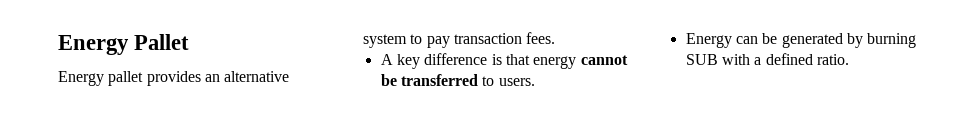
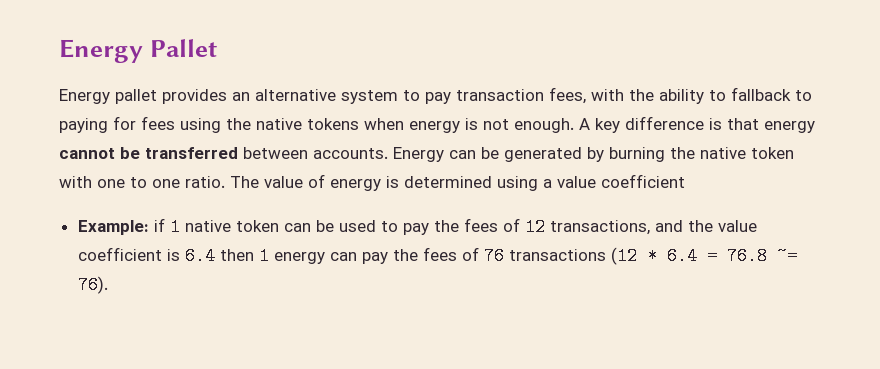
- Energy pallet provides an alternative system to pay transaction fees.
- A key difference is that energy cannot be transferred to users.
- Energy can be generated by burning SUB with a defined ratio.
+ Energy pallet provides an alternative system to pay transaction fees, with the ability to fallback to paying for fees using the native tokens when energy is not enough. A key difference is that energy cannot be transferred between accounts. Energy can be generated by burning the native token with one to one ratio. The value of energy is determined using a value coefficient
+ Example: if 1 native token can be used to pay the fees of 12 transactions, and the value coefficient is 6.4 then 1 energy can pay the fees of 76 transactions (12 * 6.4 = 76.8 ~= 76).

